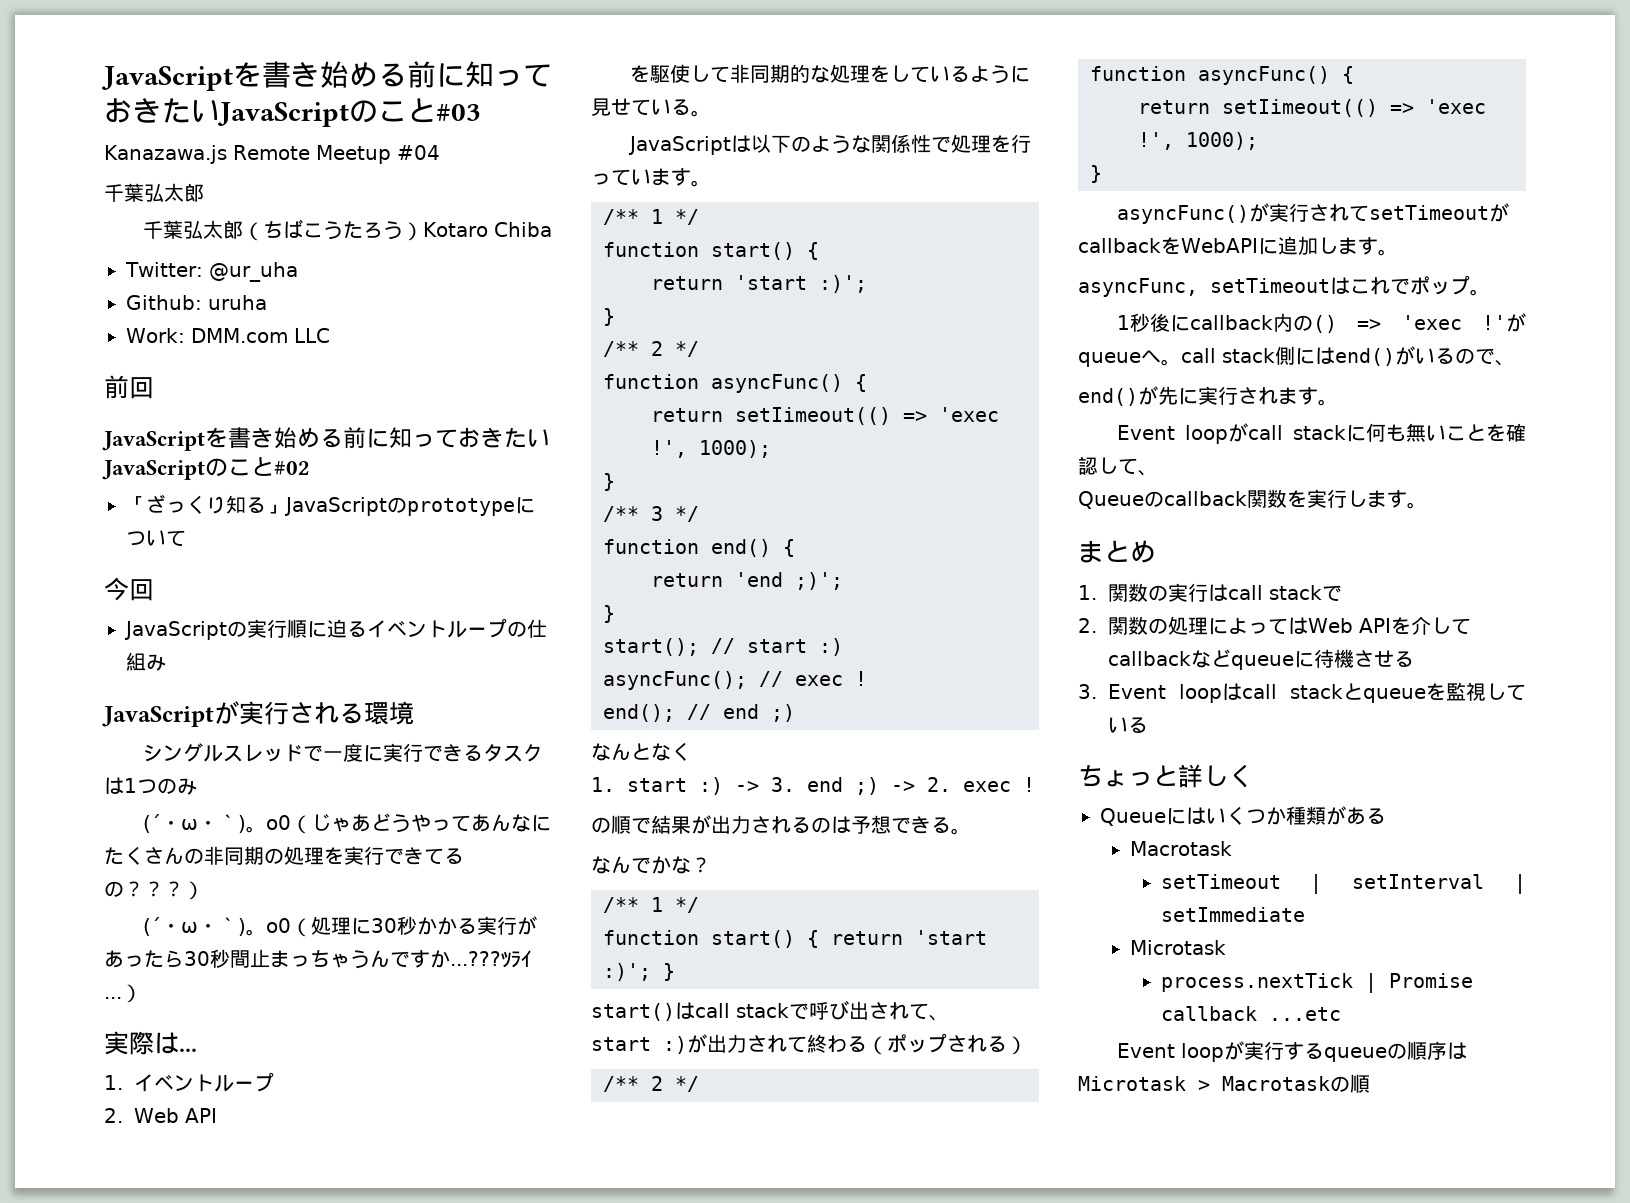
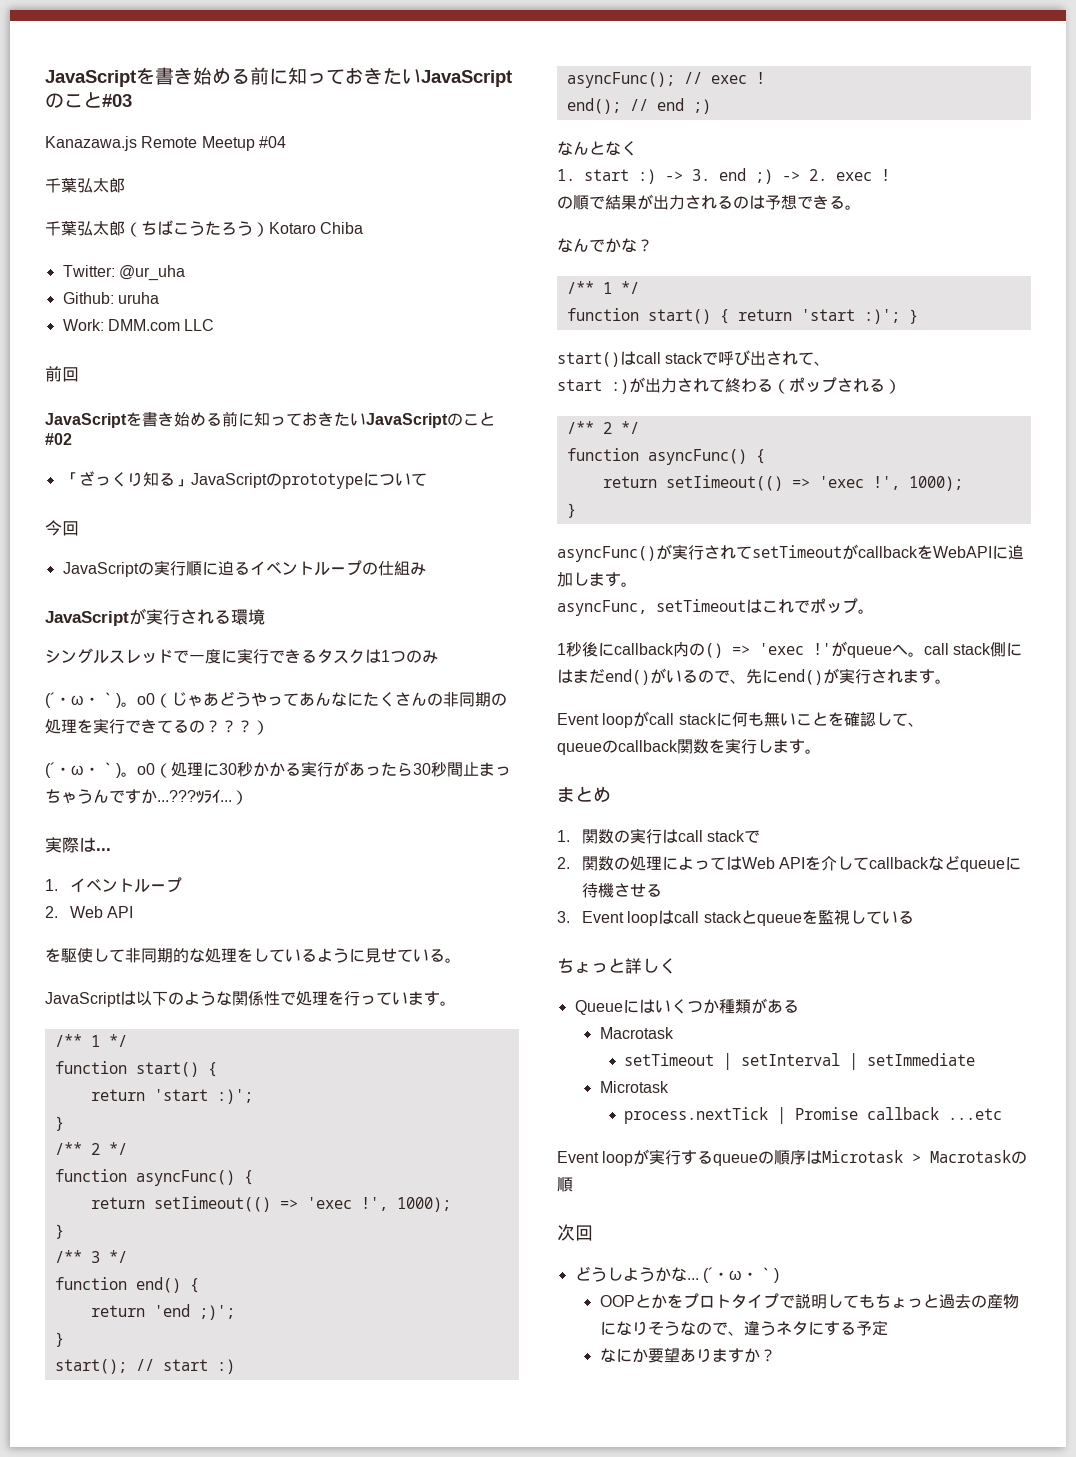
- がqueueへ。call stack側にはend()がいるので、
- end()が先に実行されます。
+ がqueueへ。call stack側にはまだend()がいるので、先にend()が実行されます。
- Queueのcallback関数を実行します。
+ queueのcallback関数を実行します。
+ 次回
+ どうしようかな... (´・ω・｀)
+ OOPとかをプロトタイプで説明してもちょっと過去の産物になりそうなので、違うネタにする予定
+ なにか要望ありますか？

